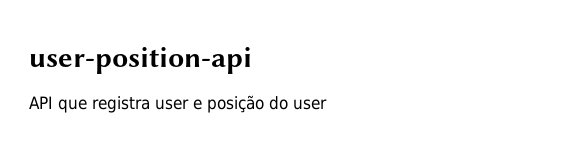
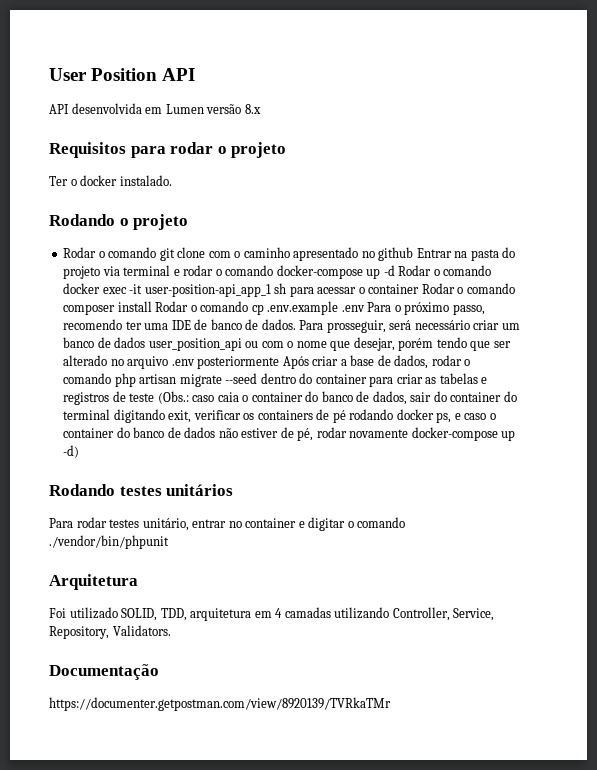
- user-position-api
- API que registra user e posição do user
+ User Position API
+ API desenvolvida em Lumen versão 8.x
+ Requisitos para rodar o projeto
+ Ter o docker instalado.
+ Rodando o projeto
+ Rodar o comando git clone com o caminho apresentado no github Entrar na pasta do projeto via terminal e rodar o comando docker-compose up -d Rodar o comando docker exec -it user-position-api_app_1 sh para acessar o container Rodar o comando composer install Rodar o comando cp .env.example .env Para o próximo passo, recomendo ter uma IDE de banco de dados. Para prosseguir, será necessário criar um banco de dados user_position_api ou com o nome que desejar, porém tendo que ser alterado no arquivo .env posteriormente Após criar a base de dados, rodar o comando php artisan migrate --seed dentro do container para criar as tabelas e registros de teste (Obs.: caso caia o container do banco de dados, sair do container do terminal digitando exit, verificar os containers de pé rodando docker ps, e caso o container do banco de dados não estiver de pé, rodar novamente docker-compose up -d)
+ Rodando testes unitários
+ Para rodar testes unitário, entrar no container e digitar o comando ./vendor/bin/phpunit
+ Arquitetura
+ Foi utilizado SOLID, TDD, arquitetura em 4 camadas utilizando Controller, Service, Repository, Validators.
+ Documentação
+ https://documenter.getpostman.com/view/8920139/TVRkaTMr

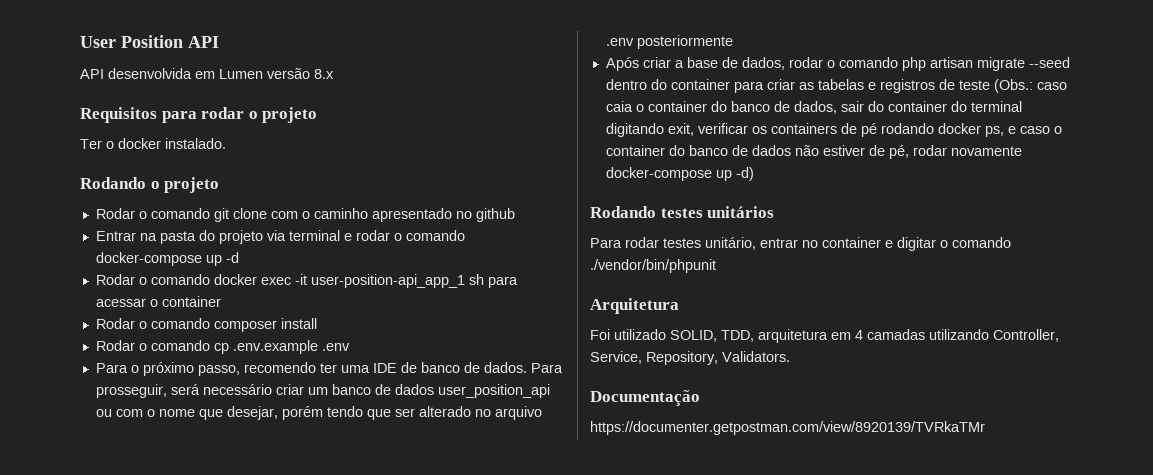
- Rodar o comando git clone com o caminho apresentado no github Entrar na pasta do projeto via terminal e rodar o comando docker-compose up -d Rodar o comando docker exec -it user-position-api_app_1 sh para acessar o container Rodar o comando composer install Rodar o comando cp .env.example .env Para o próximo passo, recomendo ter uma IDE de banco de dados.
+ Rodar o comando git clone com o caminho apresentado no github
+ Entrar na pasta do projeto via terminal e rodar o comando docker-compose up -d
+ Rodar o comando docker exec -it user-position-api_app_1 sh para acessar o container
+ Rodar o comando composer install
+ Rodar o comando cp .env.example .env
+ Para o próximo passo, recomendo ter uma IDE de banco de dados.
- Para prosseguir, será necessário criar um banco de dados user_position_api ou com o nome que desejar, porém tendo que ser alterado no arquivo .env posteriormente Após criar a base de dados, rodar o comando php artisan migrate --seed dentro do container para criar as tabelas e registros de teste (Obs.:
+ Para prosseguir, será necessário criar um banco de dados user_position_api ou com o nome que desejar, porém tendo que ser alterado no arquivo .env posteriormente
+ Após criar a base de dados, rodar o comando php artisan migrate --seed dentro do container para criar as tabelas e registros de teste (Obs.:

